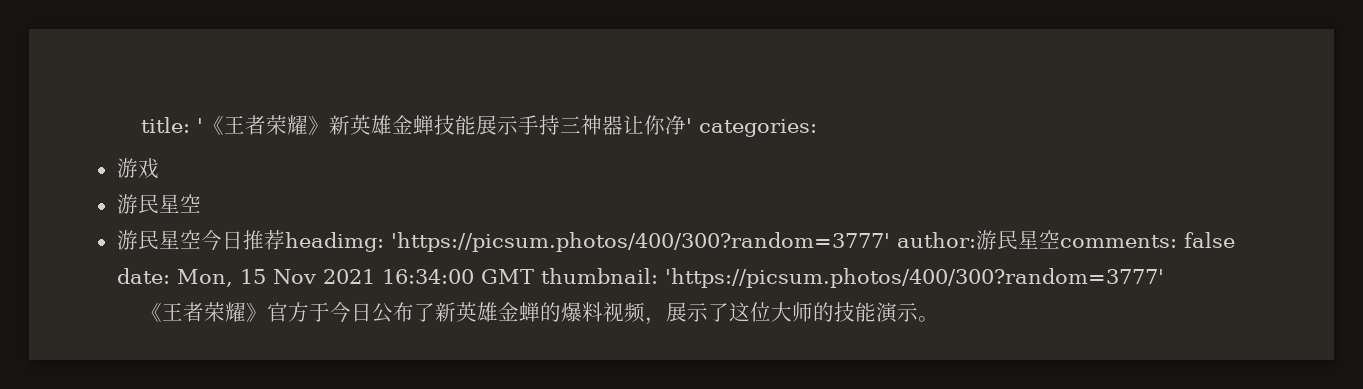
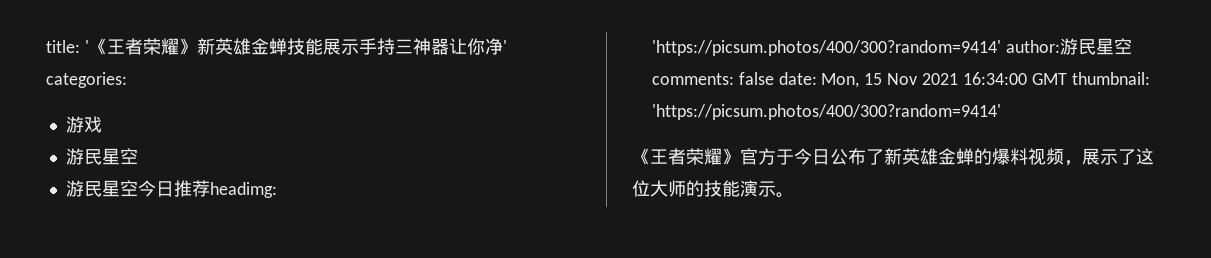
- 游民星空今日推荐headimg: 'https://picsum.photos/400/300?random=3777' author:游民星空comments: false date: Mon, 15 Nov 2021 16:34:00 GMT thumbnail: 'https://picsum.photos/400/300?random=3777'
+ 游民星空今日推荐headimg: 'https://picsum.photos/400/300?random=9414' author:游民星空comments: false date: Mon, 15 Nov 2021 16:34:00 GMT thumbnail: 'https://picsum.photos/400/300?random=9414'

